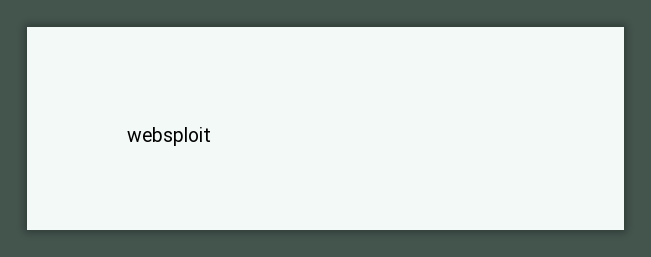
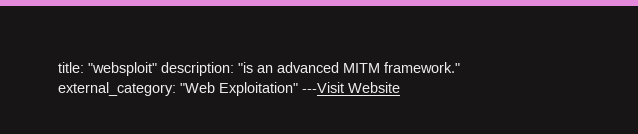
- websploit
+ title: "websploit" description: "is an advanced MITM framework." external_category: "Web Exploitation" ---Visit Website

